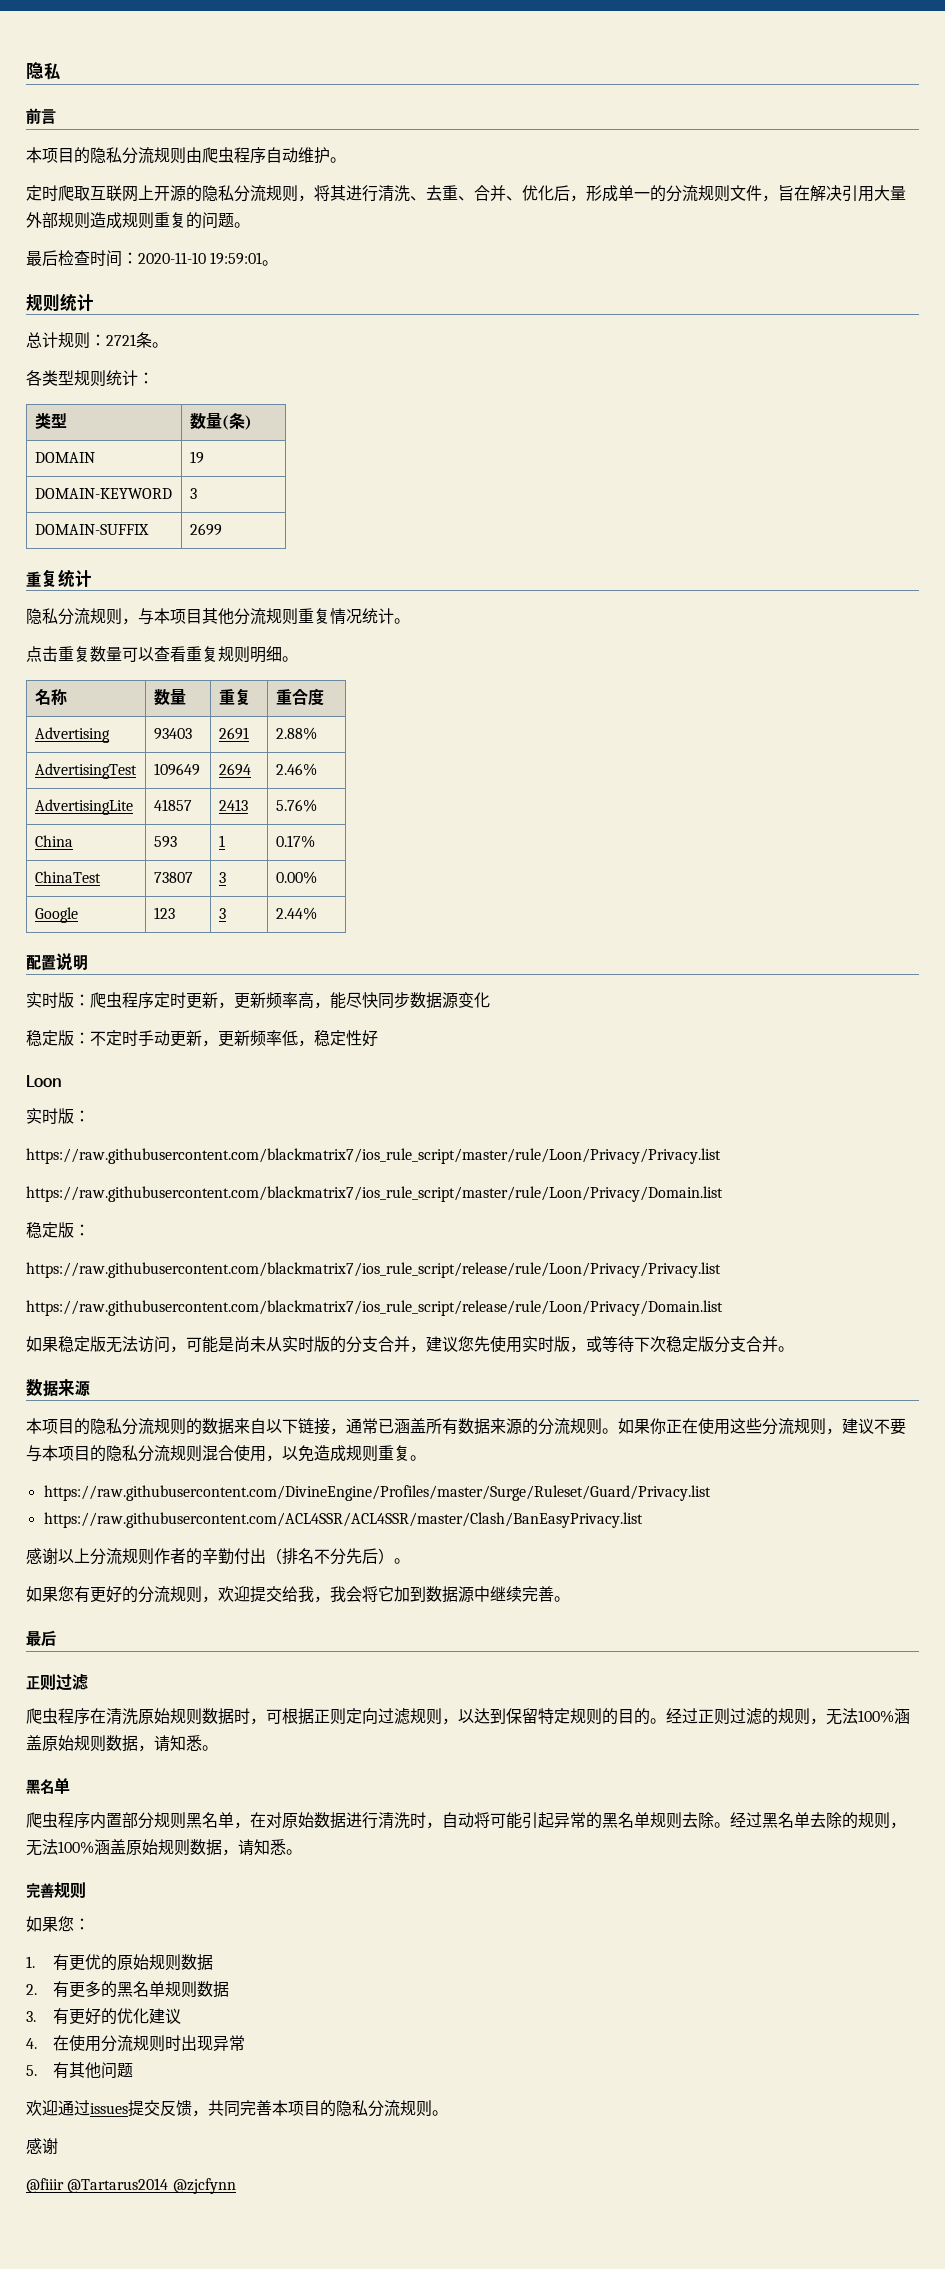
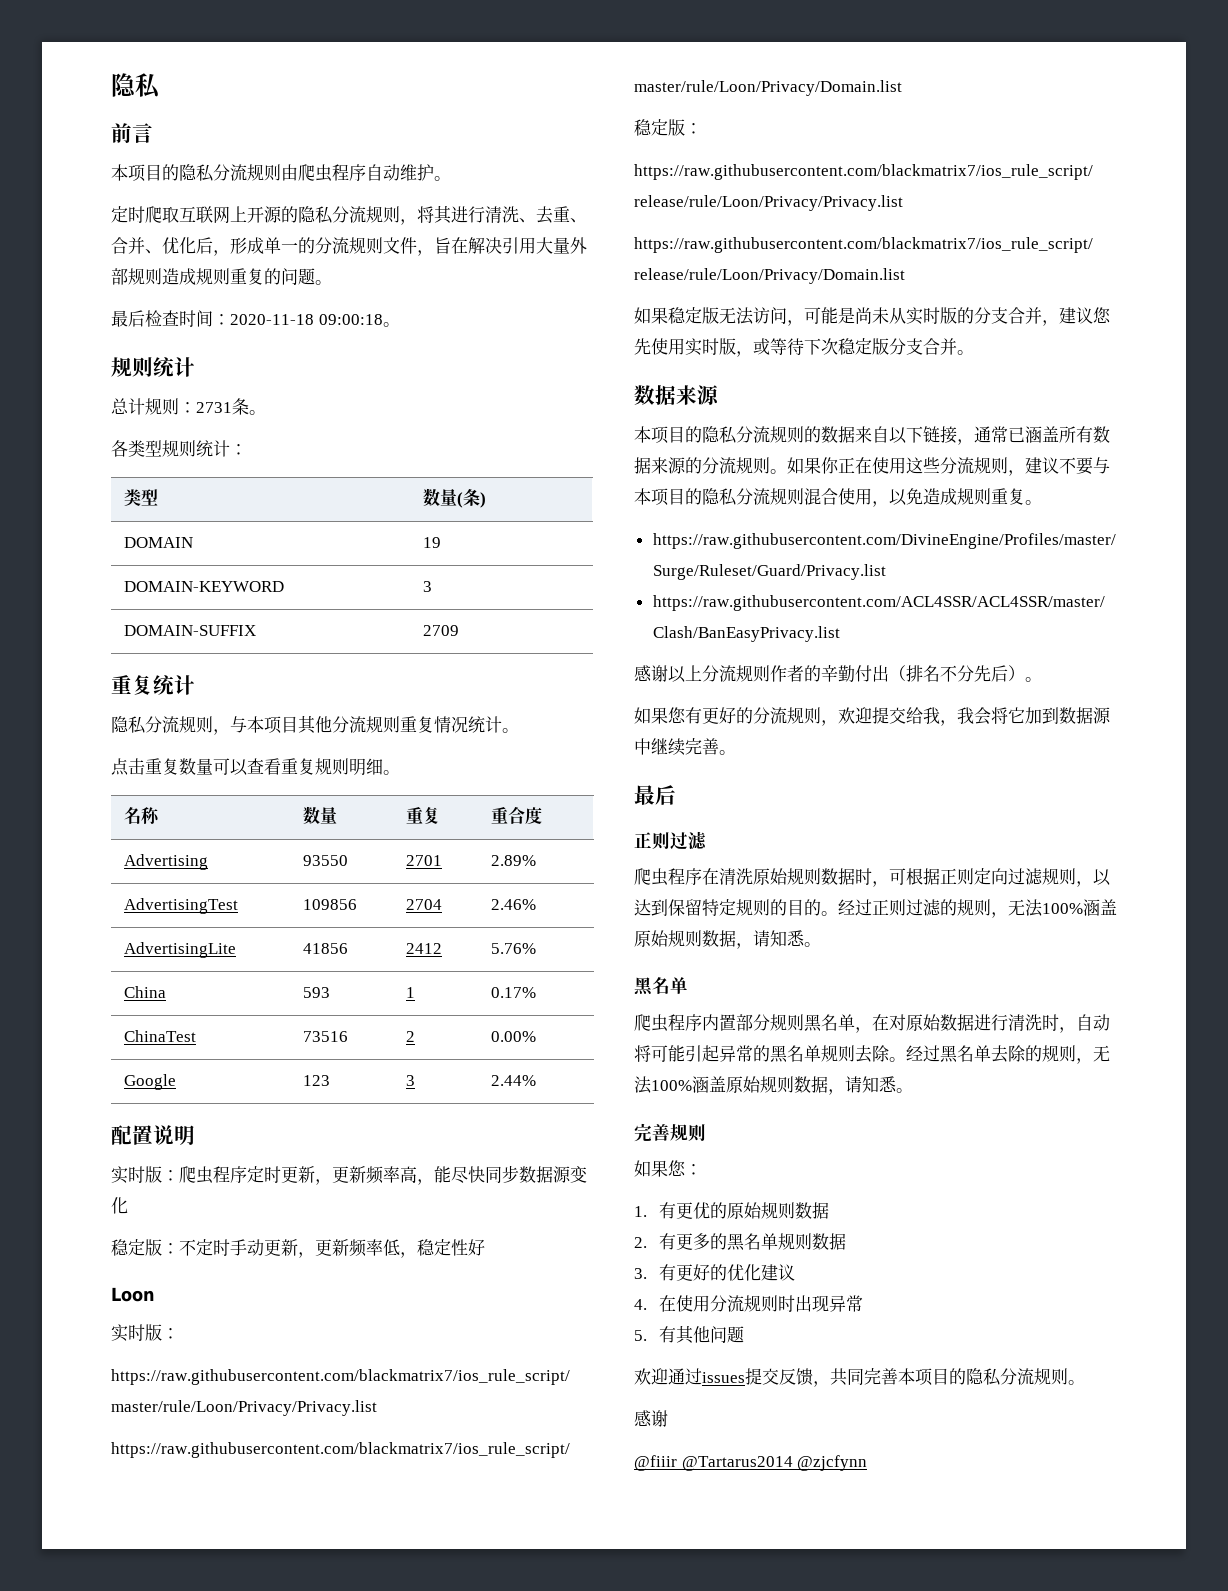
- 最后检查时间：2020-11-10 19:59:01。
+ 最后检查时间：2020-11-18 09:00:18。
- 总计规则：2721条。
+ 总计规则：2731条。
- DOMAIN-SUFFIX | 2699
+ DOMAIN-SUFFIX | 2709
- Advertising | 93403 | 2691 | 2.88%
+ Advertising | 93550 | 2701 | 2.89%
- AdvertisingTest | 109649 | 2694 | 2.46%
+ AdvertisingTest | 109856 | 2704 | 2.46%
- AdvertisingLite | 41857 | 2413 | 5.76%
+ AdvertisingLite | 41856 | 2412 | 5.76%
- ChinaTest | 73807 | 3 | 0.00%
+ ChinaTest | 73516 | 2 | 0.00%

